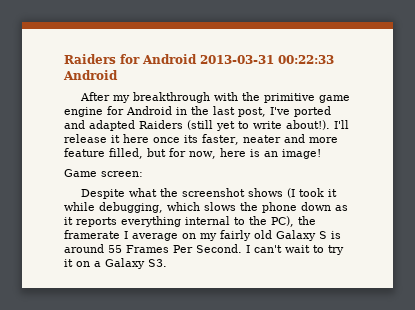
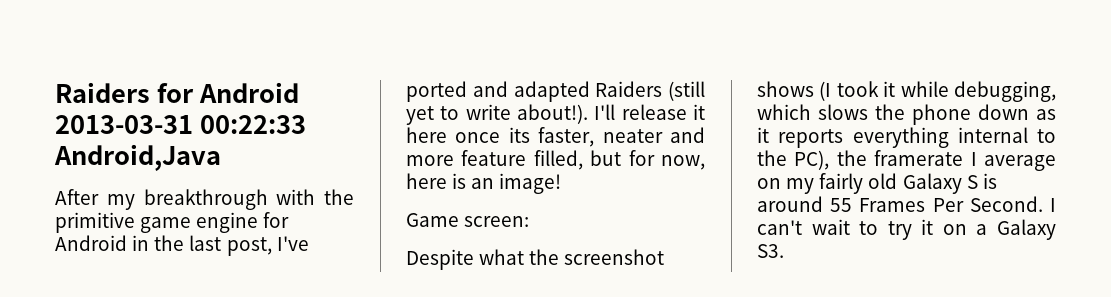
- Raiders for Android 2013-03-31 00:22:33 Android
+ Raiders for Android 2013-03-31 00:22:33 Android,Java

